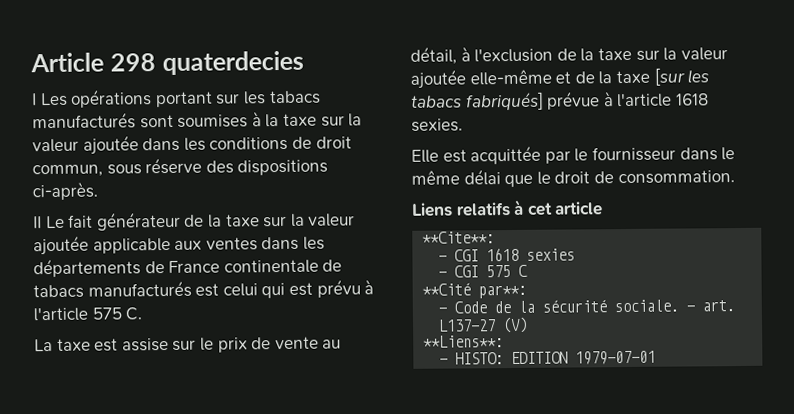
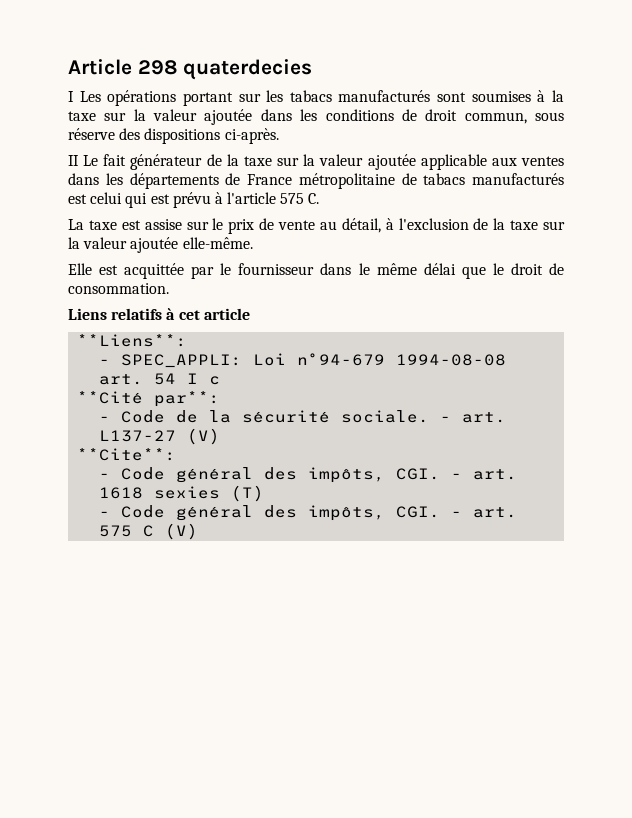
- II Le fait générateur de la taxe sur la valeur ajoutée applicable aux ventes dans les départements de France continentale de tabacs manufacturés est celui qui est prévu à l'article 575 C.
+ II Le fait générateur de la taxe sur la valeur ajoutée applicable aux ventes dans les départements de France métropolitaine de tabacs manufacturés est celui qui est prévu à l'article 575 C.
- La taxe est assise sur le prix de vente au détail, à l'exclusion de la taxe sur la valeur ajoutée elle-même et de la taxe [sur les tabacs fabriqués] prévue à l'article 1618 sexies.
+ La taxe est assise sur le prix de vente au détail, à l'exclusion de la taxe sur la valeur ajoutée elle-même.
- **Cite**:
- - CGI 1618 sexies
- - CGI 575 C
+ **Liens**:
+ - SPEC_APPLI: Loi n°94-679 1994-08-08 art. 54 I c
- **Liens**:
- - HISTO: EDITION 1979-07-01
+ **Cite**:
+ - Code général des impôts, CGI. - art. 1618 sexies (T)
+ - Code général des impôts, CGI. - art. 575 C (V)

